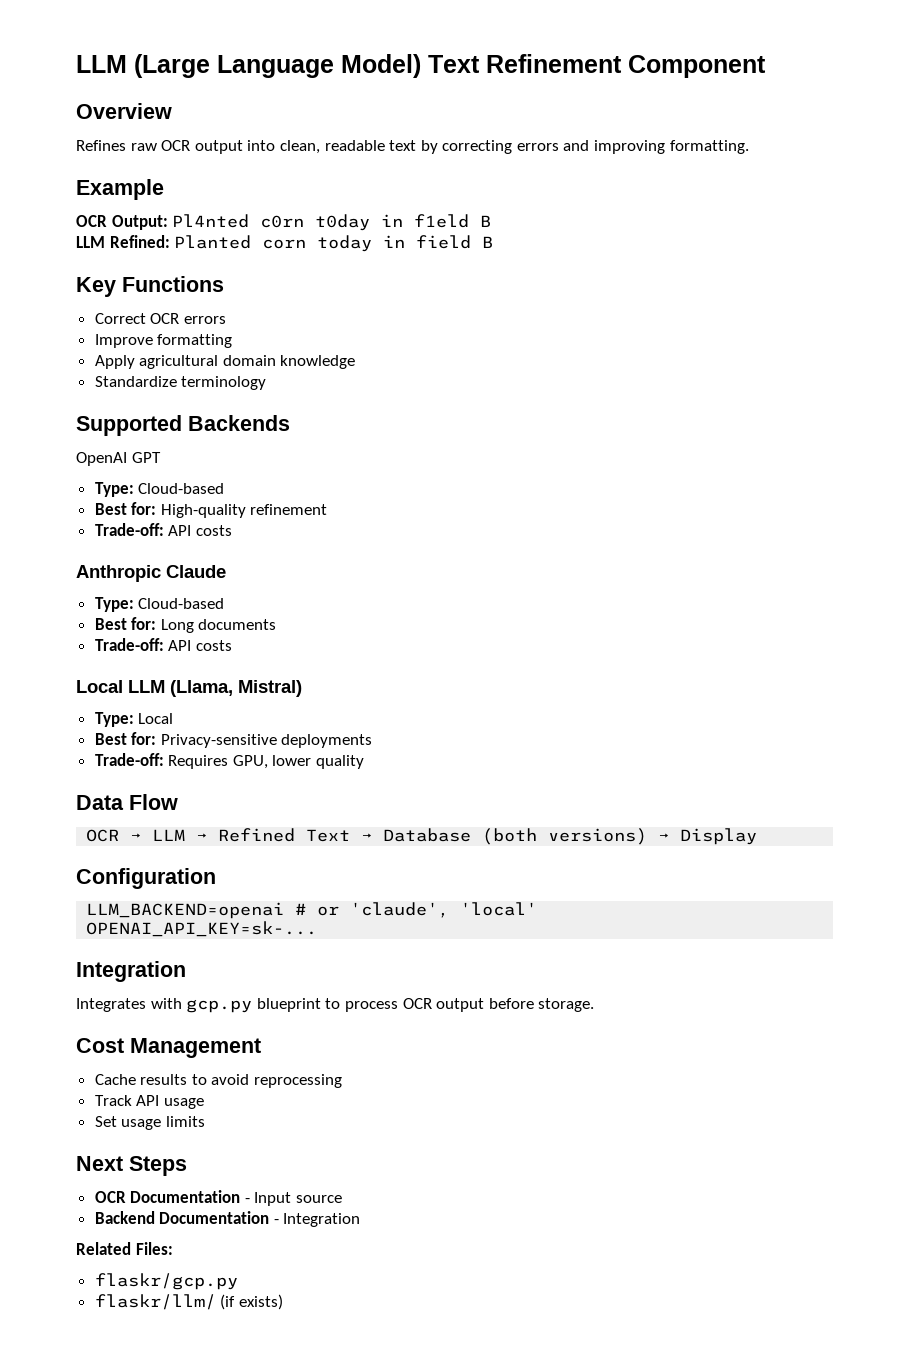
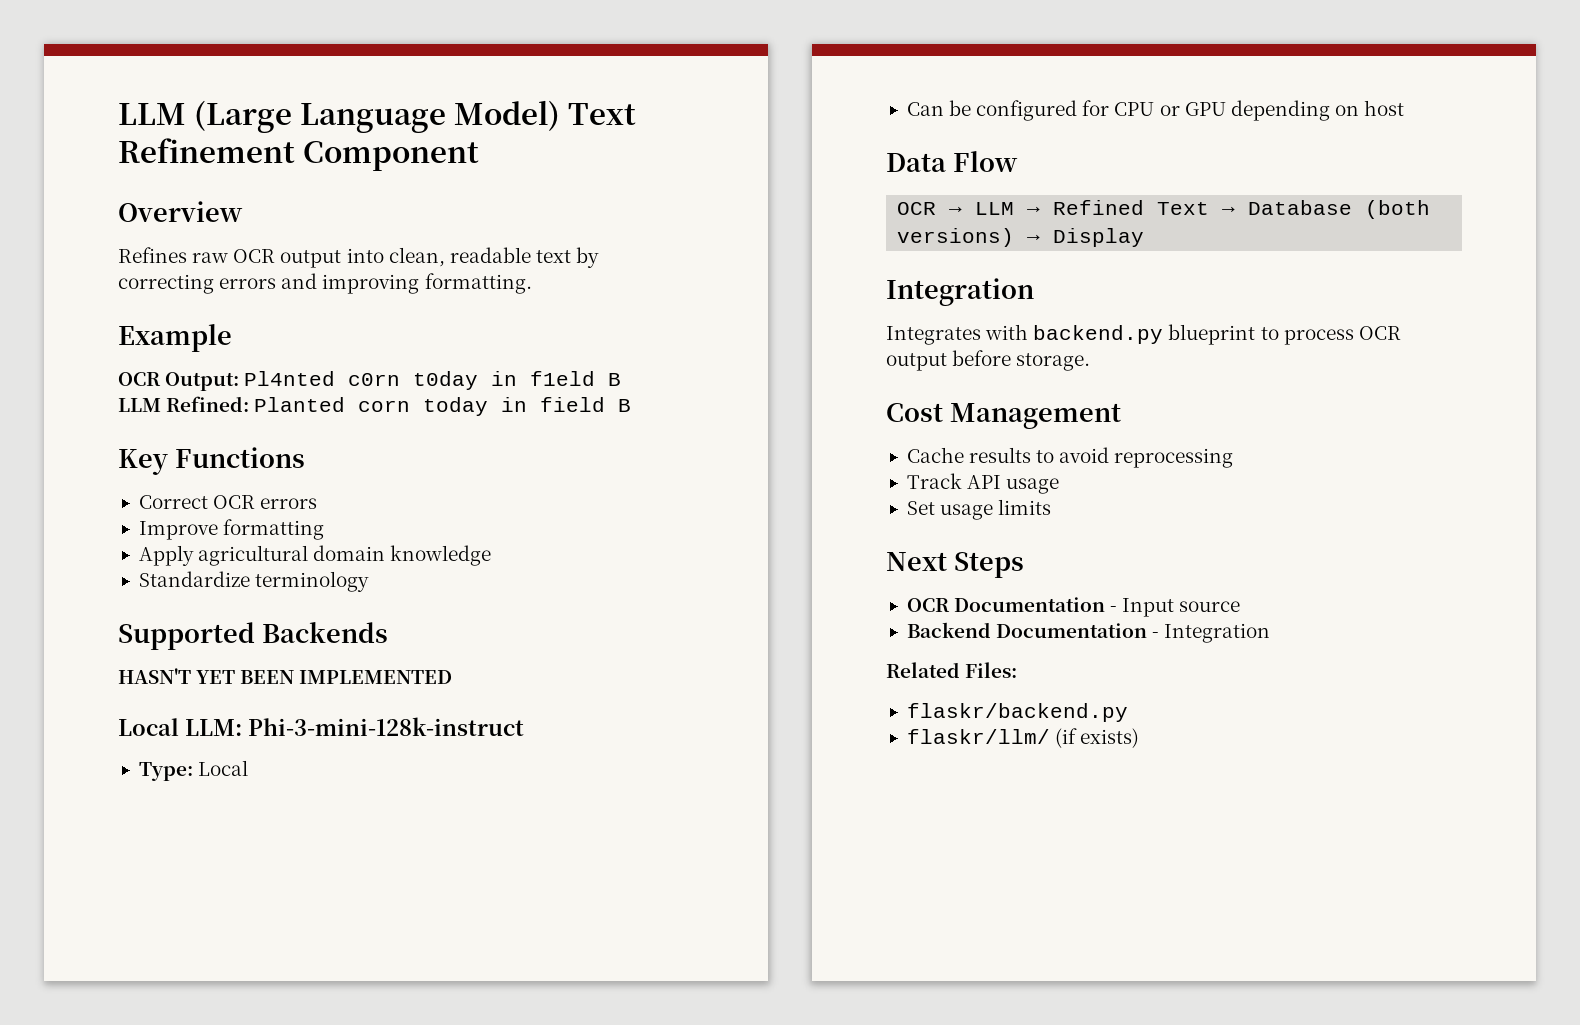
- OpenAI GPT
- Type: Cloud-based
- Best for: High-quality refinement
- Trade-off: API costs
- Anthropic Claude
- Type: Cloud-based
- Best for: Long documents
- Trade-off: API costs
- Local LLM (Llama, Mistral)
+ HASN'T YET BEEN IMPLEMENTED
+ Local LLM: Phi-3-mini-128k-instruct
  Type: Local
- Best for: Privacy-sensitive deployments
- Trade-off: Requires GPU, lower quality
+ Can be configured for CPU or GPU depending on host
- Configuration
- LLM_BACKEND=openai # or 'claude', 'local'
- OPENAI_API_KEY=sk-...
- Integrates with gcp.py blueprint to process OCR output before storage.
+ Integrates with backend.py blueprint to process OCR output before storage.
- flaskr/gcp.py
+ flaskr/backend.py

